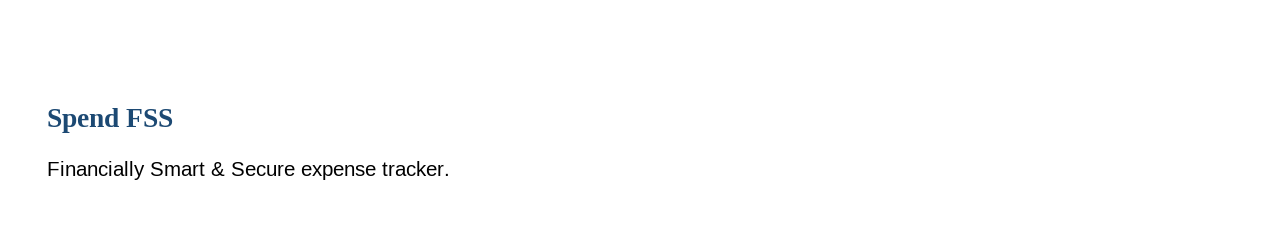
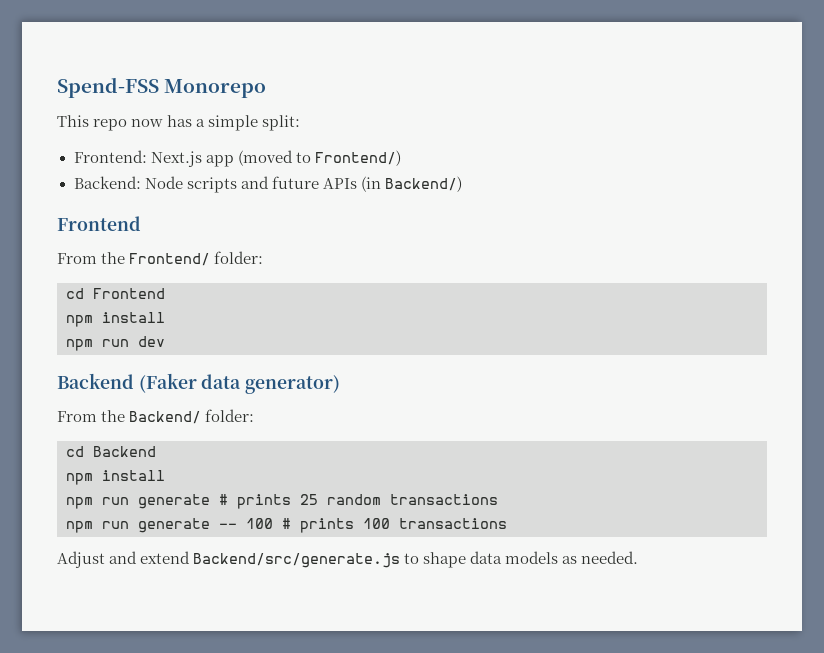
- Spend FSS
- Financially Smart & Secure expense tracker.
+ Spend-FSS Monorepo
+ This repo now has a simple split:
+ Frontend: Next.js app (moved to Frontend/)
+ Backend: Node scripts and future APIs (in Backend/)
+ Frontend
+ From the Frontend/ folder:
+ cd Frontend
+ npm install
+ npm run dev
+ Backend (Faker data generator)
+ From the Backend/ folder:
+ cd Backend
+ npm install
+ npm run generate # prints 25 random transactions
+ npm run generate -- 100 # prints 100 transactions
+ Adjust and extend Backend/src/generate.js to shape data models as needed.

